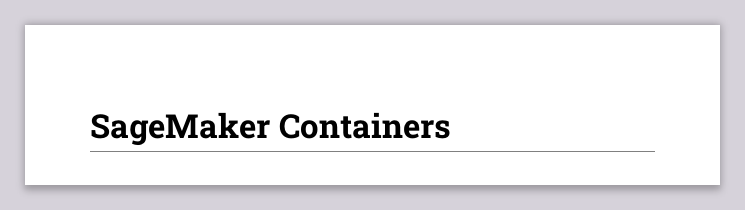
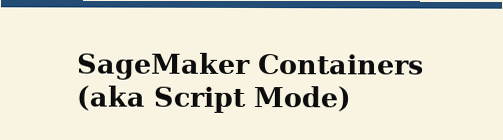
- SageMaker Containers
+ SageMaker Containers (aka Script Mode)

